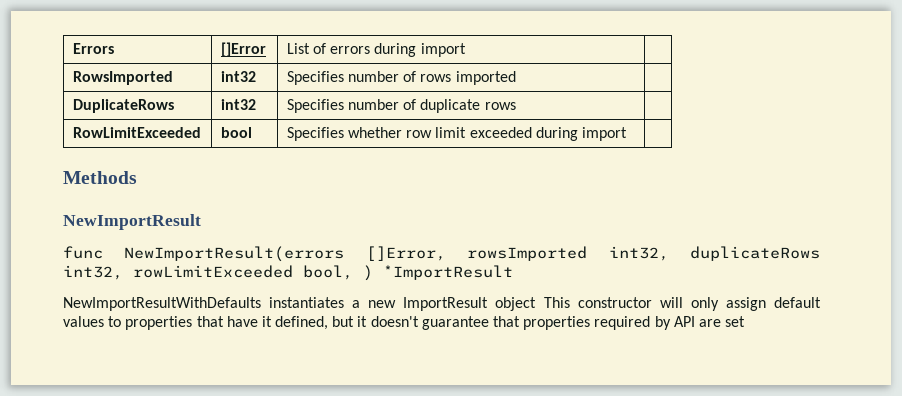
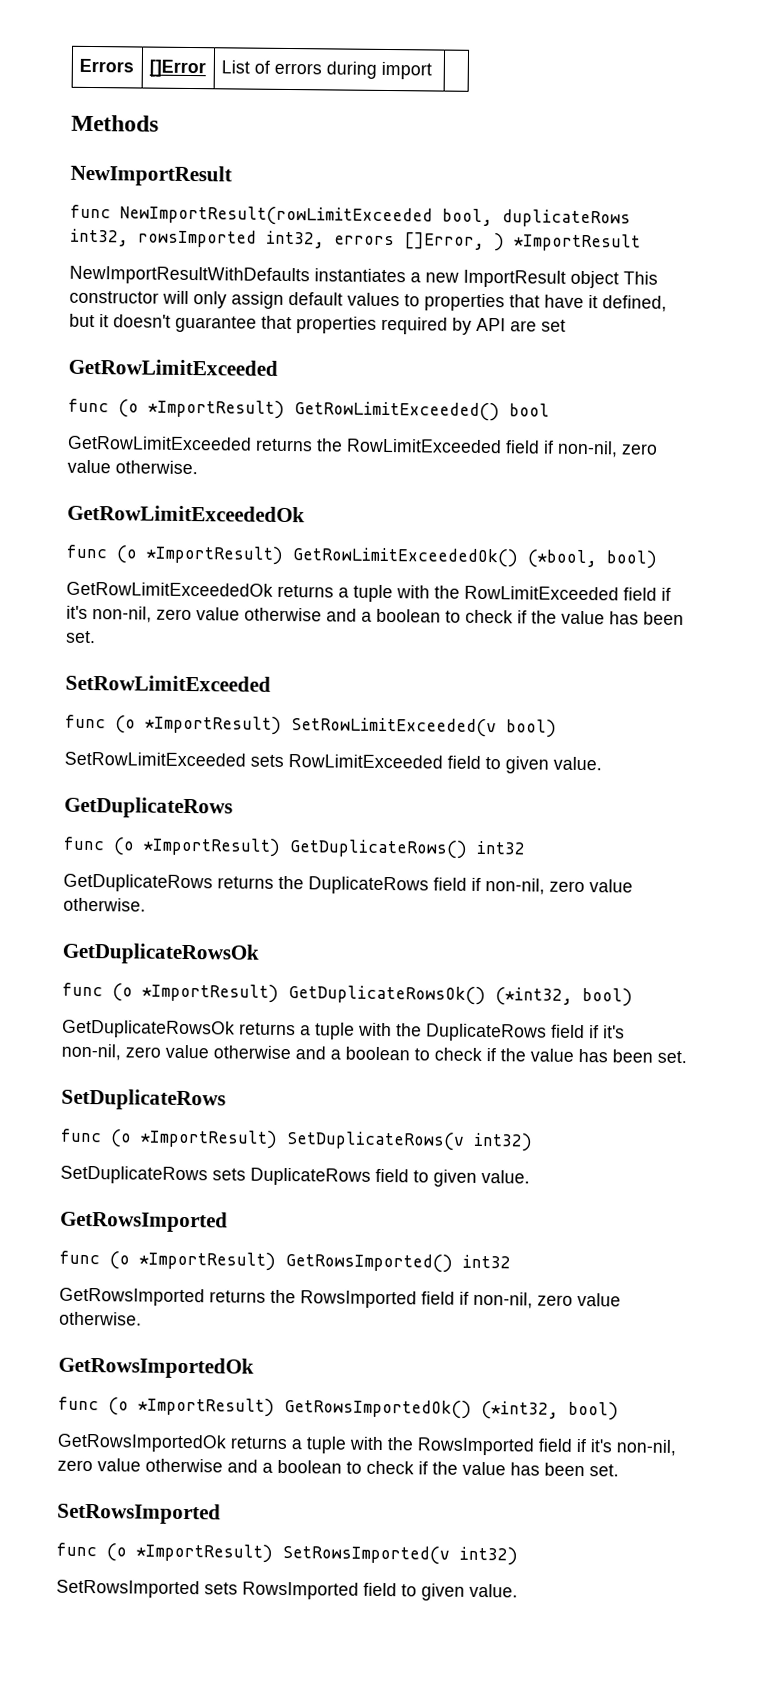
- RowsImported | int32 | Specifies number of rows imported |
- DuplicateRows | int32 | Specifies number of duplicate rows |
- RowLimitExceeded | bool | Specifies whether row limit exceeded during import |
  Methods
  NewImportResult
- func NewImportResult(errors []Error, rowsImported int32, duplicateRows int32, rowLimitExceeded bool, ) *ImportResult
+ func NewImportResult(rowLimitExceeded bool, duplicateRows int32, rowsImported int32, errors []Error, ) *ImportResult
  NewImportResultWithDefaults instantiates a new ImportResult object This constructor will only assign default values to properties that have it defined, but it doesn't guarantee that properties required by API are set
+ GetRowLimitExceeded
+ func (o *ImportResult) GetRowLimitExceeded() bool
+ GetRowLimitExceeded returns the RowLimitExceeded field if non-nil, zero value otherwise.
+ GetRowLimitExceededOk
+ func (o *ImportResult) GetRowLimitExceededOk() (*bool, bool)
+ GetRowLimitExceededOk returns a tuple with the RowLimitExceeded field if it's non-nil, zero value otherwise and a boolean to check if the value has been set.
+ SetRowLimitExceeded
+ func (o *ImportResult) SetRowLimitExceeded(v bool)
+ SetRowLimitExceeded sets RowLimitExceeded field to given value.
+ GetDuplicateRows
+ func (o *ImportResult) GetDuplicateRows() int32
+ GetDuplicateRows returns the DuplicateRows field if non-nil, zero value otherwise.
+ GetDuplicateRowsOk
+ func (o *ImportResult) GetDuplicateRowsOk() (*int32, bool)
+ GetDuplicateRowsOk returns a tuple with the DuplicateRows field if it's non-nil, zero value otherwise and a boolean to check if the value has been set.
+ SetDuplicateRows
+ func (o *ImportResult) SetDuplicateRows(v int32)
+ SetDuplicateRows sets DuplicateRows field to given value.
+ GetRowsImported
+ func (o *ImportResult) GetRowsImported() int32
+ GetRowsImported returns the RowsImported field if non-nil, zero value otherwise.
+ GetRowsImportedOk
+ func (o *ImportResult) GetRowsImportedOk() (*int32, bool)
+ GetRowsImportedOk returns a tuple with the RowsImported field if it's non-nil, zero value otherwise and a boolean to check if the value has been set.
+ SetRowsImported
+ func (o *ImportResult) SetRowsImported(v int32)
+ SetRowsImported sets RowsImported field to given value.

